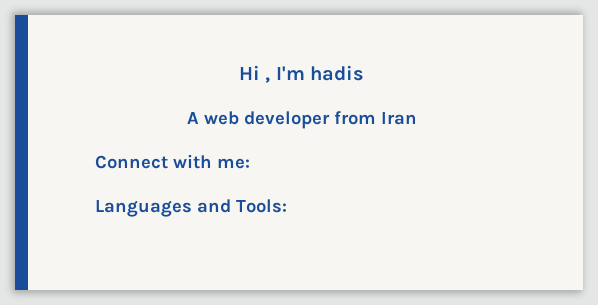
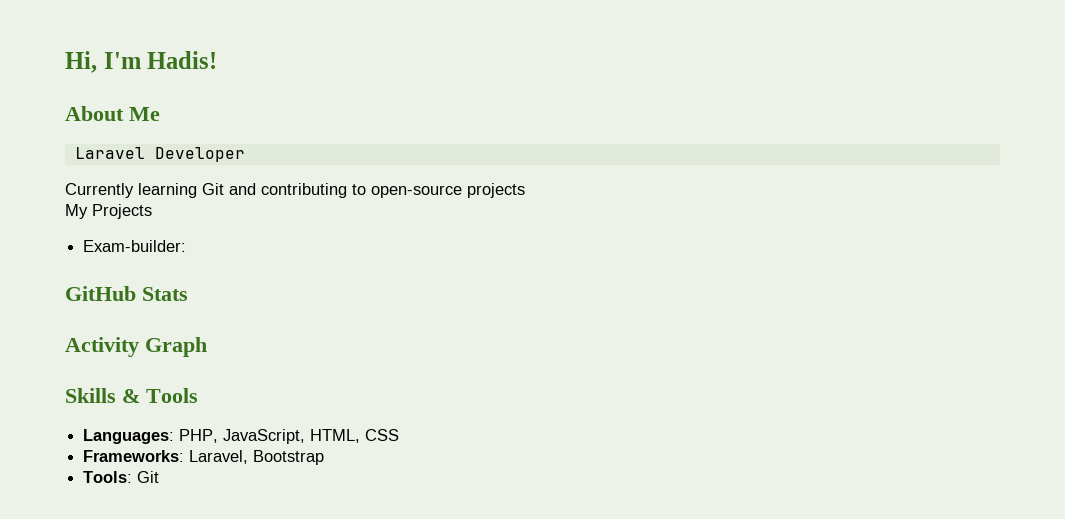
- Hi , I'm hadis
- A web developer from Iran
- Connect with me:
- Languages and Tools:
+ Hi, I'm Hadis!
+ About Me
+ Laravel Developer
+ Currently learning Git and contributing to open-source projects
+ My Projects
+ Exam-builder:
+ GitHub Stats
+ Activity Graph
+ Skills & Tools
+ Languages: PHP, JavaScript, HTML, CSS
+ Frameworks: Laravel, Bootstrap
+ Tools: Git

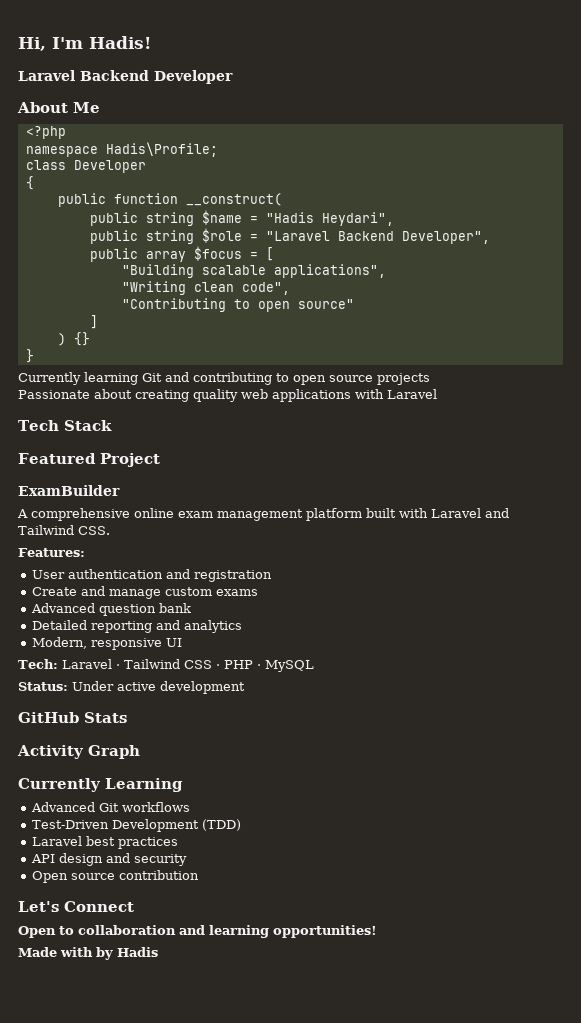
+ Laravel Backend Developer
- Laravel Developer
+ <?php
+ namespace Hadis\Profile;
+ class Developer
+ {
+ public function __construct(
+ public string $name = "Hadis Heydari",
+ public string $role = "Laravel Backend Developer",
+ public array $focus = [
+ "Building scalable applications",
+ "Writing clean code",
+ "Contributing to open source"
+ ]
+ ) {}
+ }
- Currently learning Git and contributing to open-source projects
+ Currently learning Git and contributing to open source projects
- My Projects
- Exam-builder:
+ Passionate about creating quality web applications with Laravel
+ Tech Stack
+ Featured Project
+ ExamBuilder
+ A comprehensive online exam management platform built with Laravel and Tailwind CSS.
+ Features:
+ User authentication and registration
+ Create and manage custom exams
+ Advanced question bank
+ Detailed reporting and analytics
+ Modern, responsive UI
+ Tech: Laravel · Tailwind CSS · PHP · MySQL
+ Status: Under active development
  GitHub Stats
  Activity Graph
- Skills & Tools
- Languages: PHP, JavaScript, HTML, CSS
- Frameworks: Laravel, Bootstrap
- Tools: Git
+ Currently Learning
+ Advanced Git workflows
+ Test-Driven Development (TDD)
+ Laravel best practices
+ API design and security
+ Open source contribution
+ Let's Connect
+ Open to collaboration and learning opportunities!
+ Made with by Hadis

